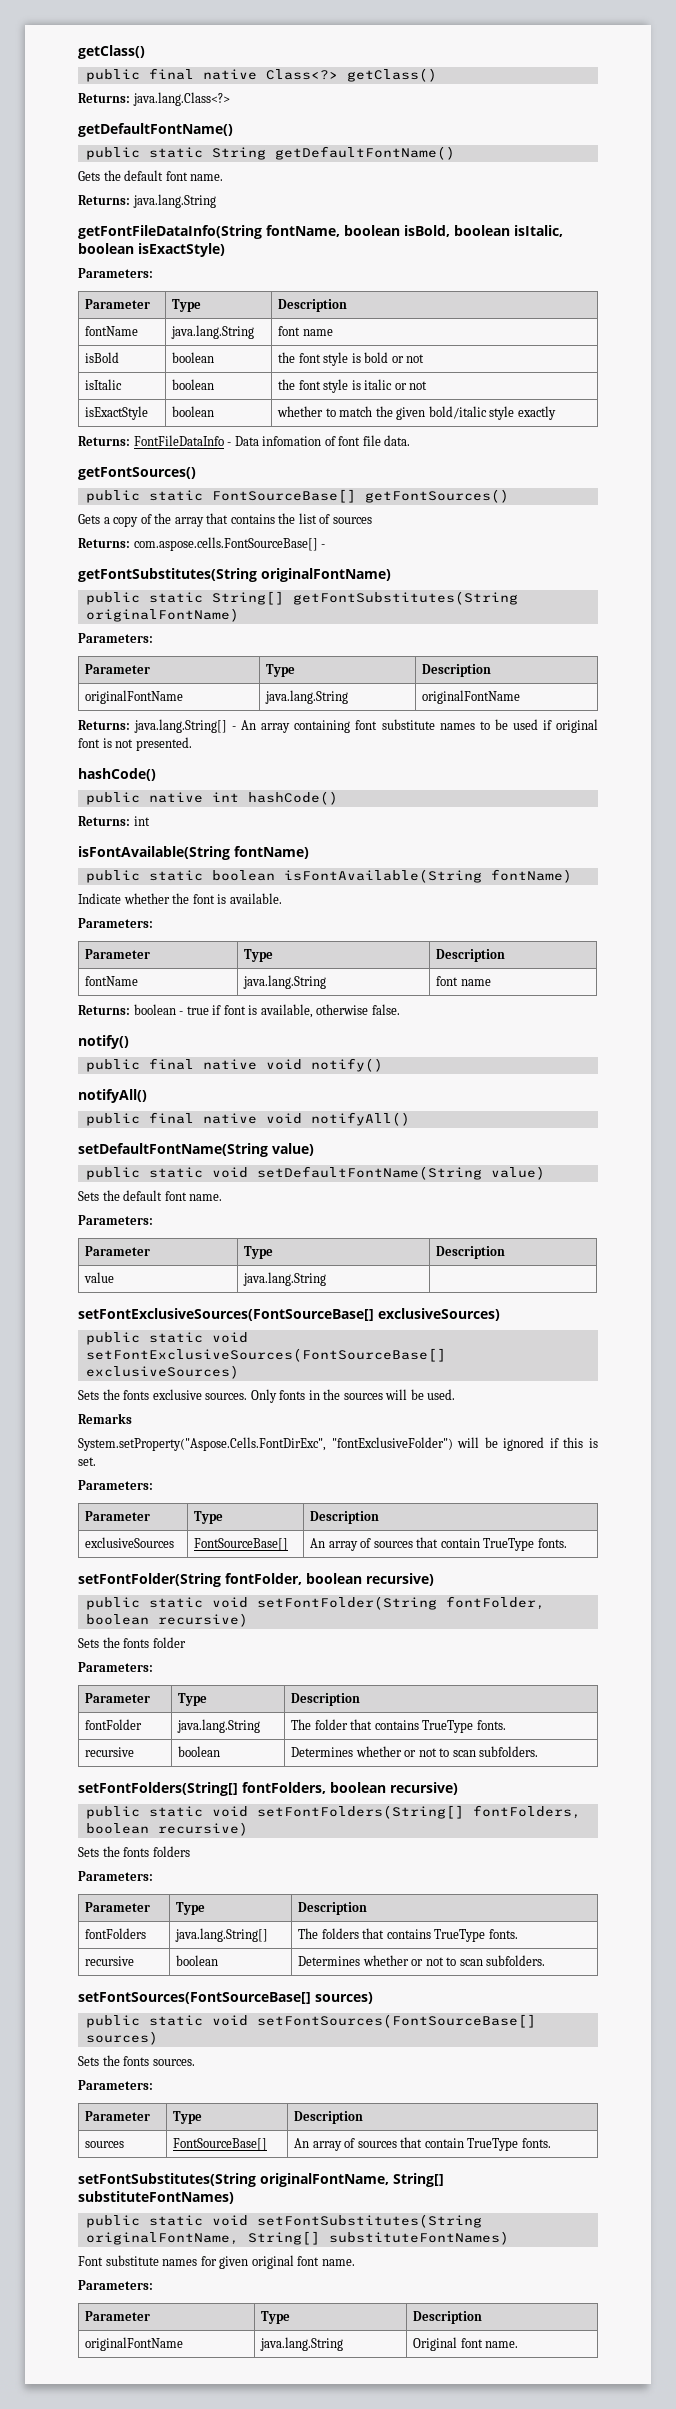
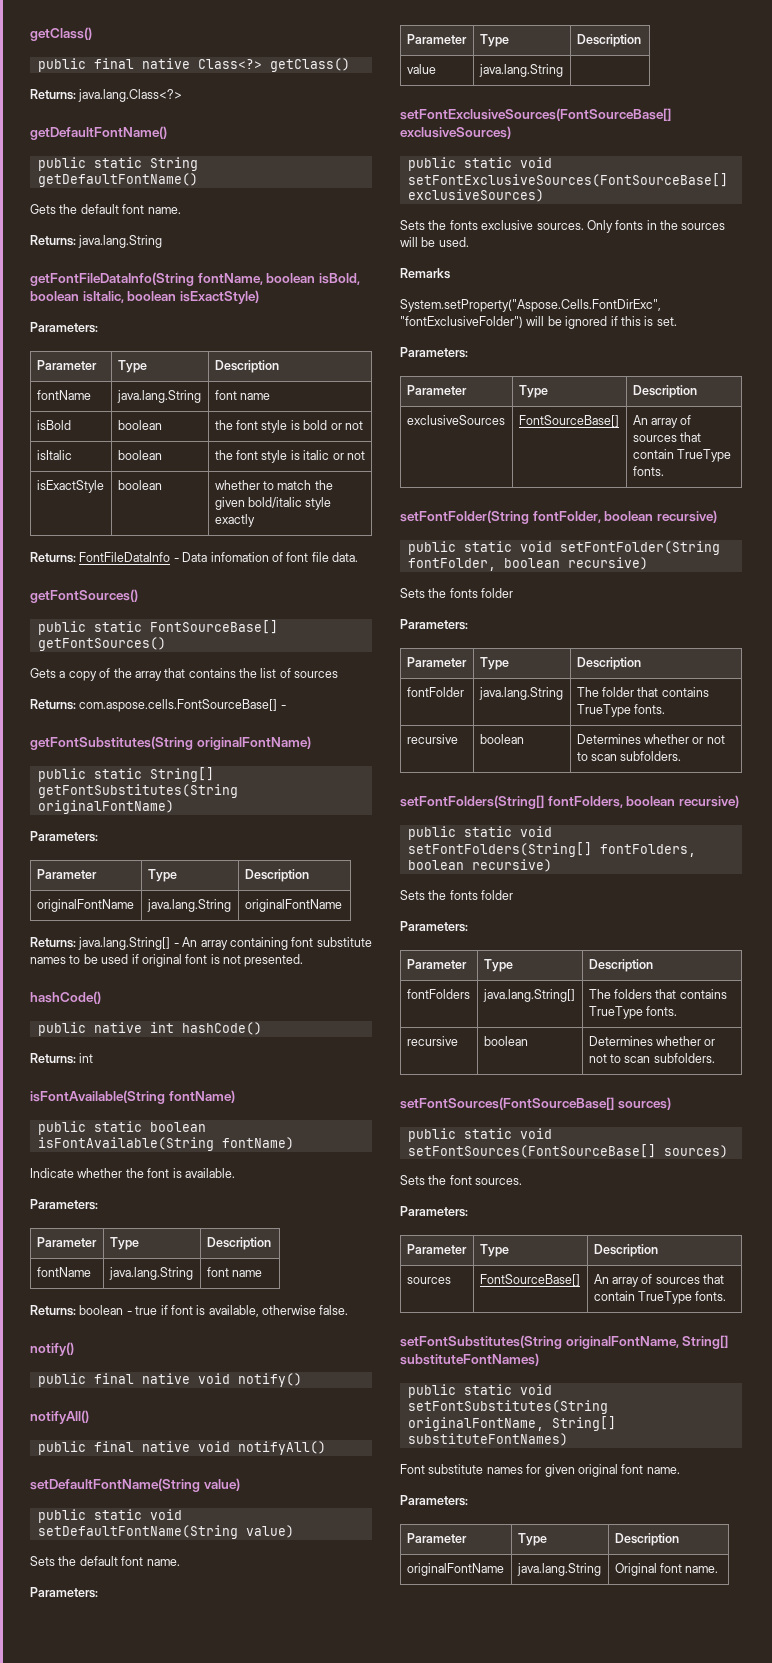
  public static void setFontFolders(String[] fontFolders, boolean recursive)
- Sets the fonts folders
+ Sets the fonts folder
- Sets the fonts sources.
+ Sets the font sources.

